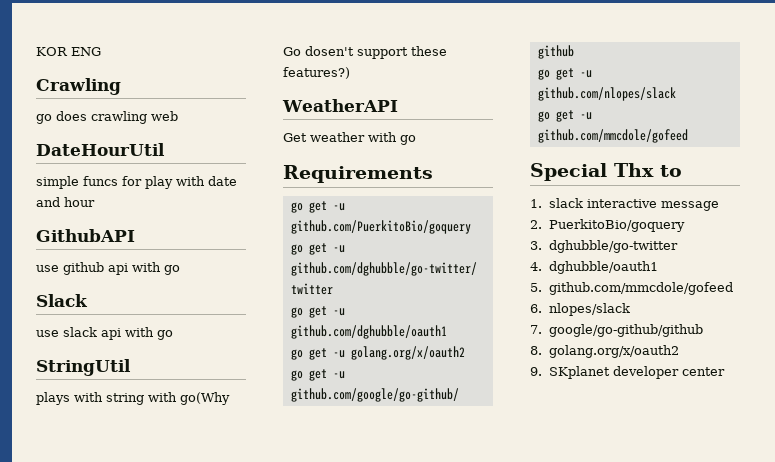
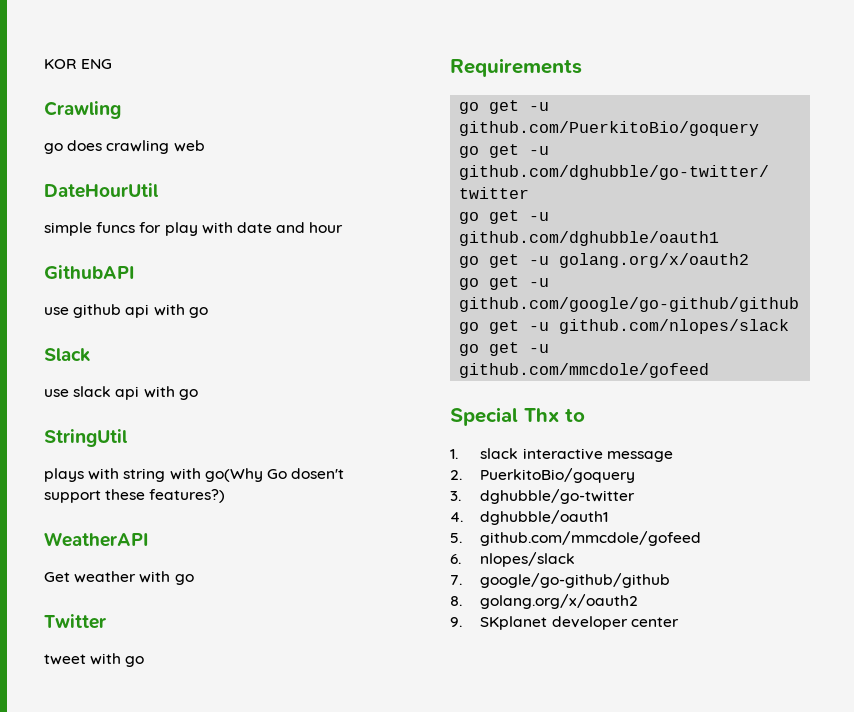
+ Twitter
+ tweet with go

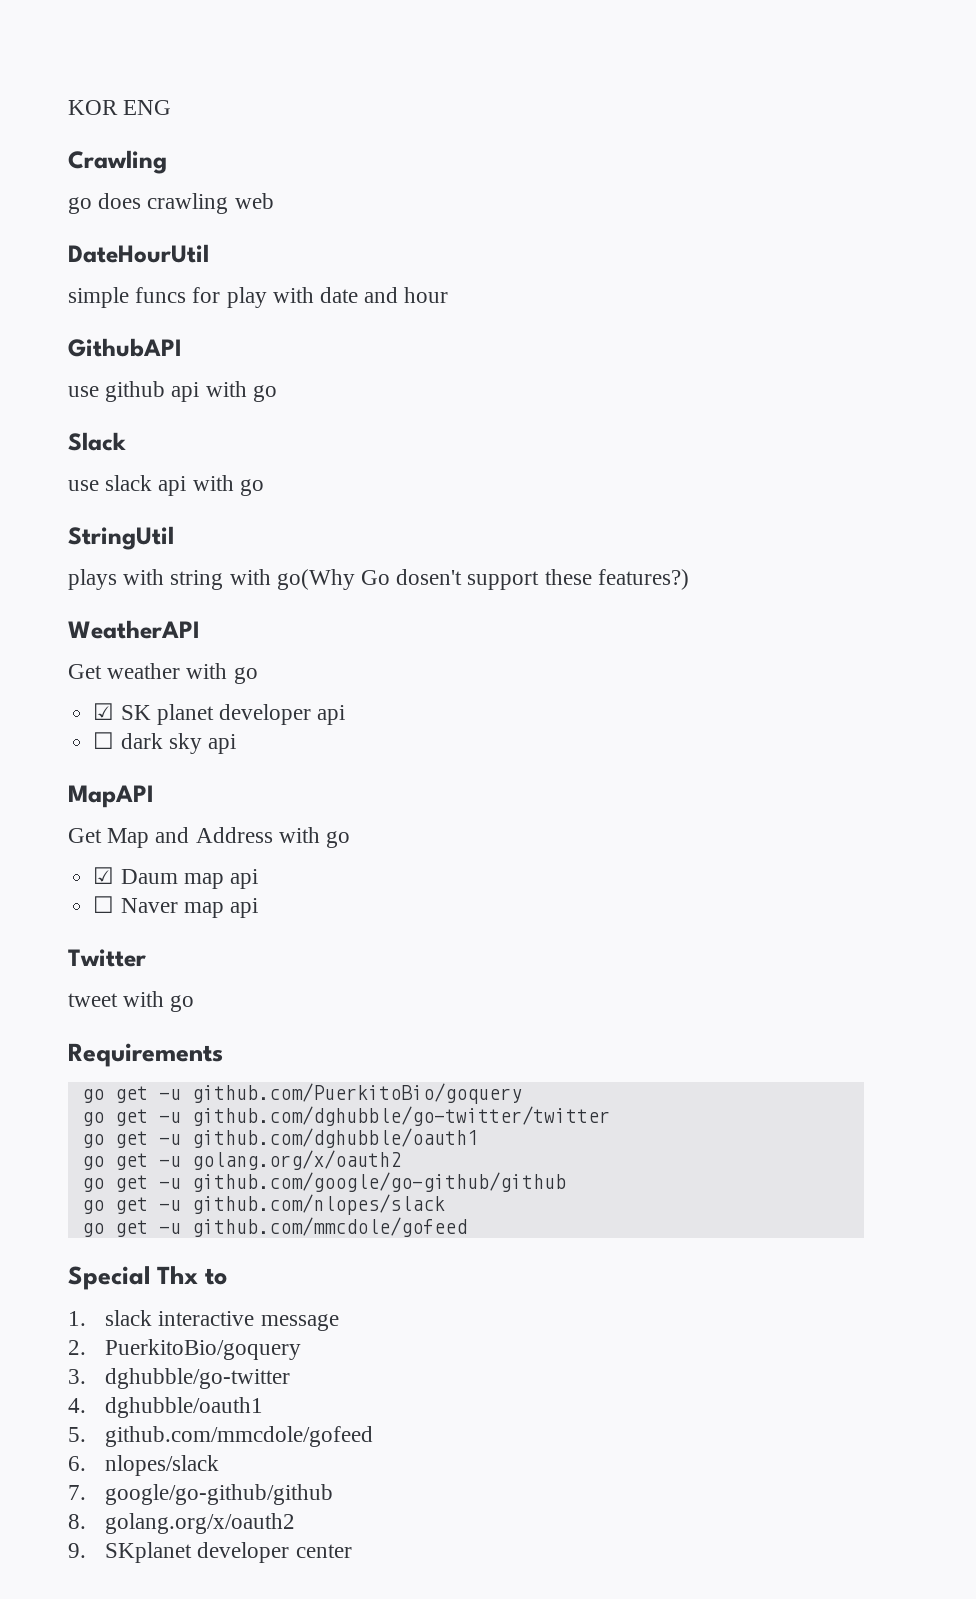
+ ☑ SK planet developer api
+ ☐ dark sky api
+ MapAPI
+ Get Map and Address with go
+ ☑ Daum map api
+ ☐ Naver map api

